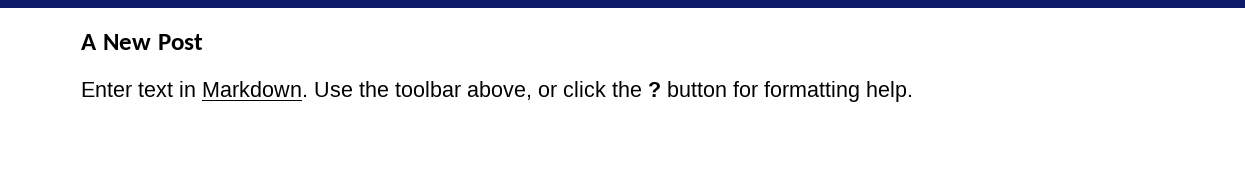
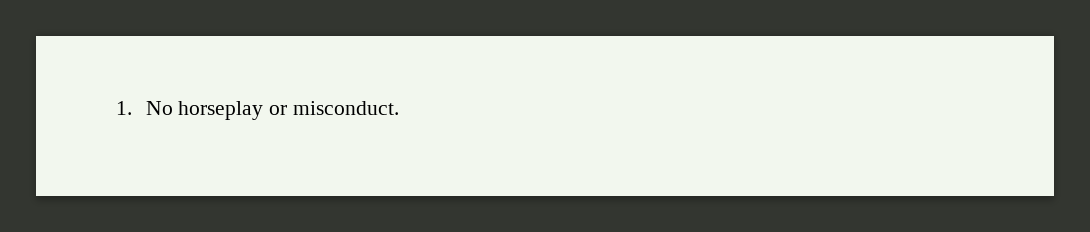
- A New Post
- Enter text in Markdown. Use the toolbar above, or click the ? button for formatting help.
+ 1. No horseplay or misconduct.

